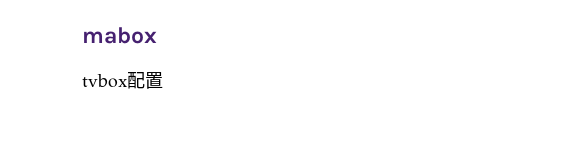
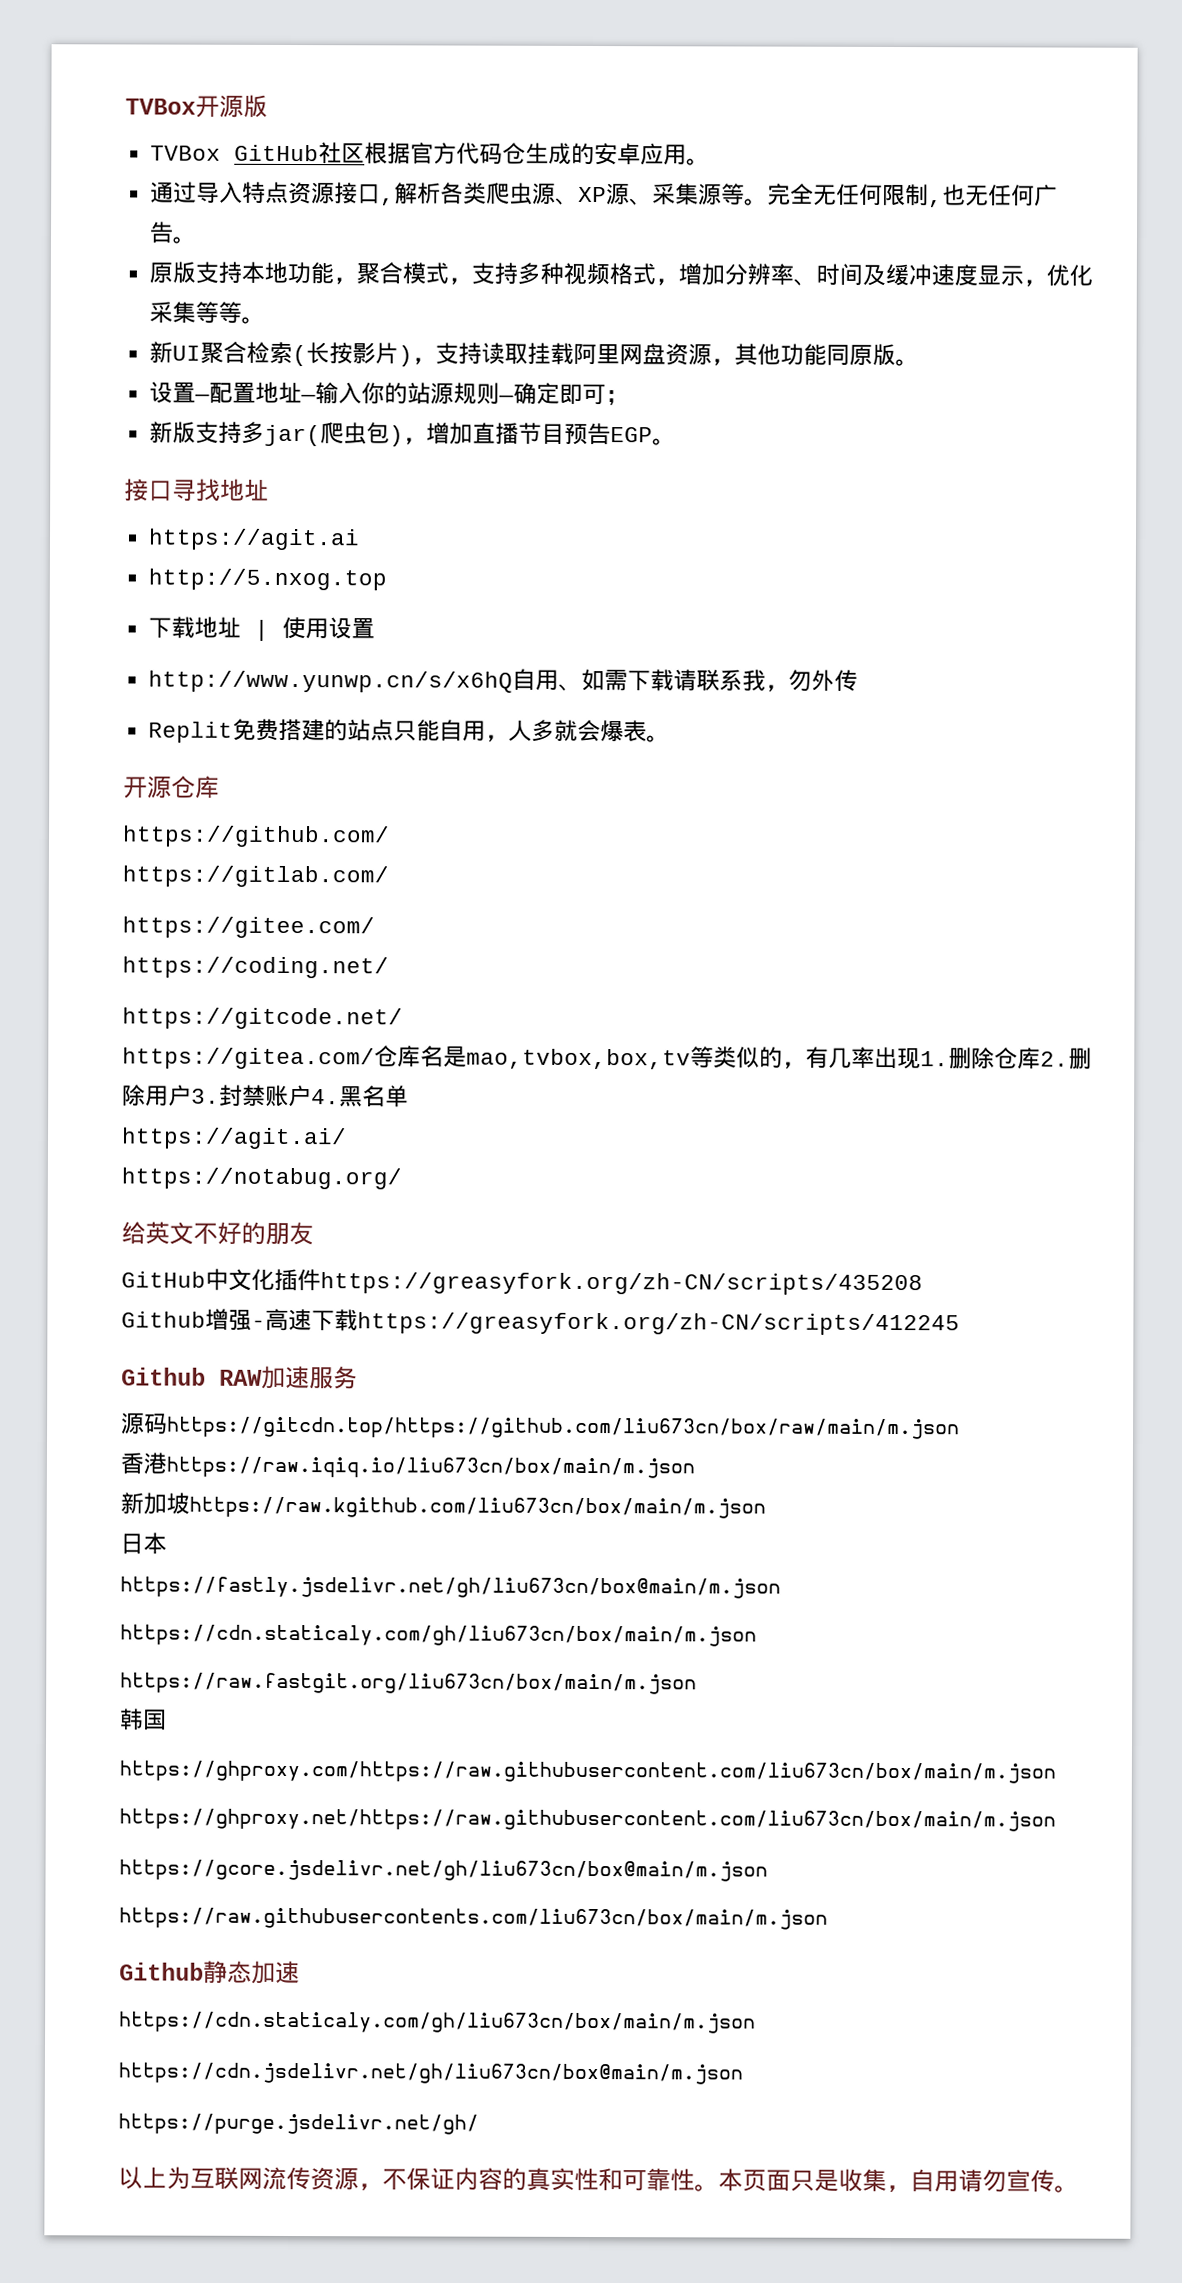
- mabox
- tvbox配置
+ TVBox开源版
+ TVBox GitHub社区根据官方代码仓生成的安卓应用。
+ 通过导入特点资源接口,解析各类爬虫源、XP源、采集源等。完全无任何限制,也无任何广告。
+ 原版支持本地功能，聚合模式，支持多种视频格式，增加分辨率、时间及缓冲速度显示，优化采集等等。
+ 新UI聚合检索(长按影片)，支持读取挂载阿里网盘资源，其他功能同原版。
+ 设置—配置地址—输入你的站源规则—确定即可；
+ 新版支持多jar(爬虫包)，增加直播节目预告EGP。
+ 接口寻找地址
+ https://agit.ai
+ http://5.nxog.top
+ 下载地址 | 使用设置
+ http://www.yunwp.cn/s/x6hQ自用、如需下载请联系我，勿外传
+ Replit免费搭建的站点只能自用，人多就会爆表。
+ 开源仓库
+ https://github.com/
+ https://gitlab.com/
+ https://gitee.com/
+ https://coding.net/
+ https://gitcode.net/
+ https://gitea.com/仓库名是mao,tvbox,box,tv等类似的，有几率出现1.删除仓库2.删除用户3.封禁账户4.黑名单
+ https://agit.ai/
+ https://notabug.org/
+ 给英文不好的朋友
+ GitHub中文化插件https://greasyfork.org/zh-CN/scripts/435208
+ Github增强-高速下载https://greasyfork.org/zh-CN/scripts/412245
+ Github RAW加速服务
+ 源码https://gitcdn.top/https://github.com/liu673cn/box/raw/main/m.json
+ 香港https://raw.iqiq.io/liu673cn/box/main/m.json
+ 新加坡https://raw.kgithub.com/liu673cn/box/main/m.json
+ 日本
+ https://fastly.jsdelivr.net/gh/liu673cn/box@main/m.json
+ https://cdn.staticaly.com/gh/liu673cn/box/main/m.json
+ https://raw.fastgit.org/liu673cn/box/main/m.json
+ 韩国
+ https://ghproxy.com/https://raw.githubusercontent.com/liu673cn/box/main/m.json
+ https://ghproxy.net/https://raw.githubusercontent.com/liu673cn/box/main/m.json
+ https://gcore.jsdelivr.net/gh/liu673cn/box@main/m.json
+ https://raw.githubusercontents.com/liu673cn/box/main/m.json
+ Github静态加速
+ https://cdn.staticaly.com/gh/liu673cn/box/main/m.json
+ https://cdn.jsdelivr.net/gh/liu673cn/box@main/m.json
+ https://purge.jsdelivr.net/gh/
+ 以上为互联网流传资源，不保证内容的真实性和可靠性。本页面只是收集，自用请勿宣传。

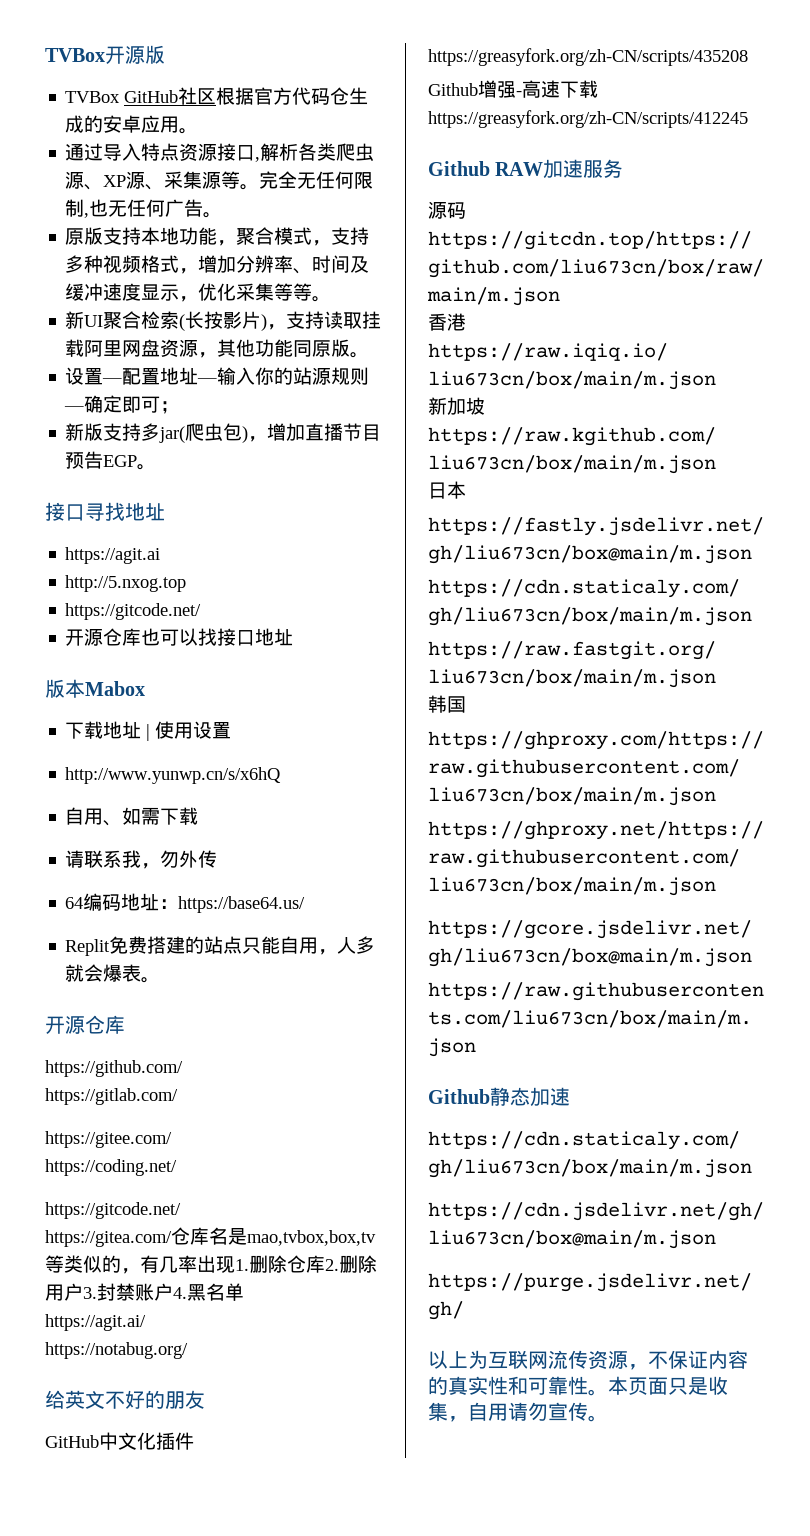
  http://5.nxog.top
+ https://gitcode.net/
+ 开源仓库也可以找接口地址
+ 版本Mabox
- http://www.yunwp.cn/s/x6hQ自用、如需下载请联系我，勿外传
+ http://www.yunwp.cn/s/x6hQ
+ 自用、如需下载
+ 请联系我，勿外传
+ 64编码地址：https://base64.us/

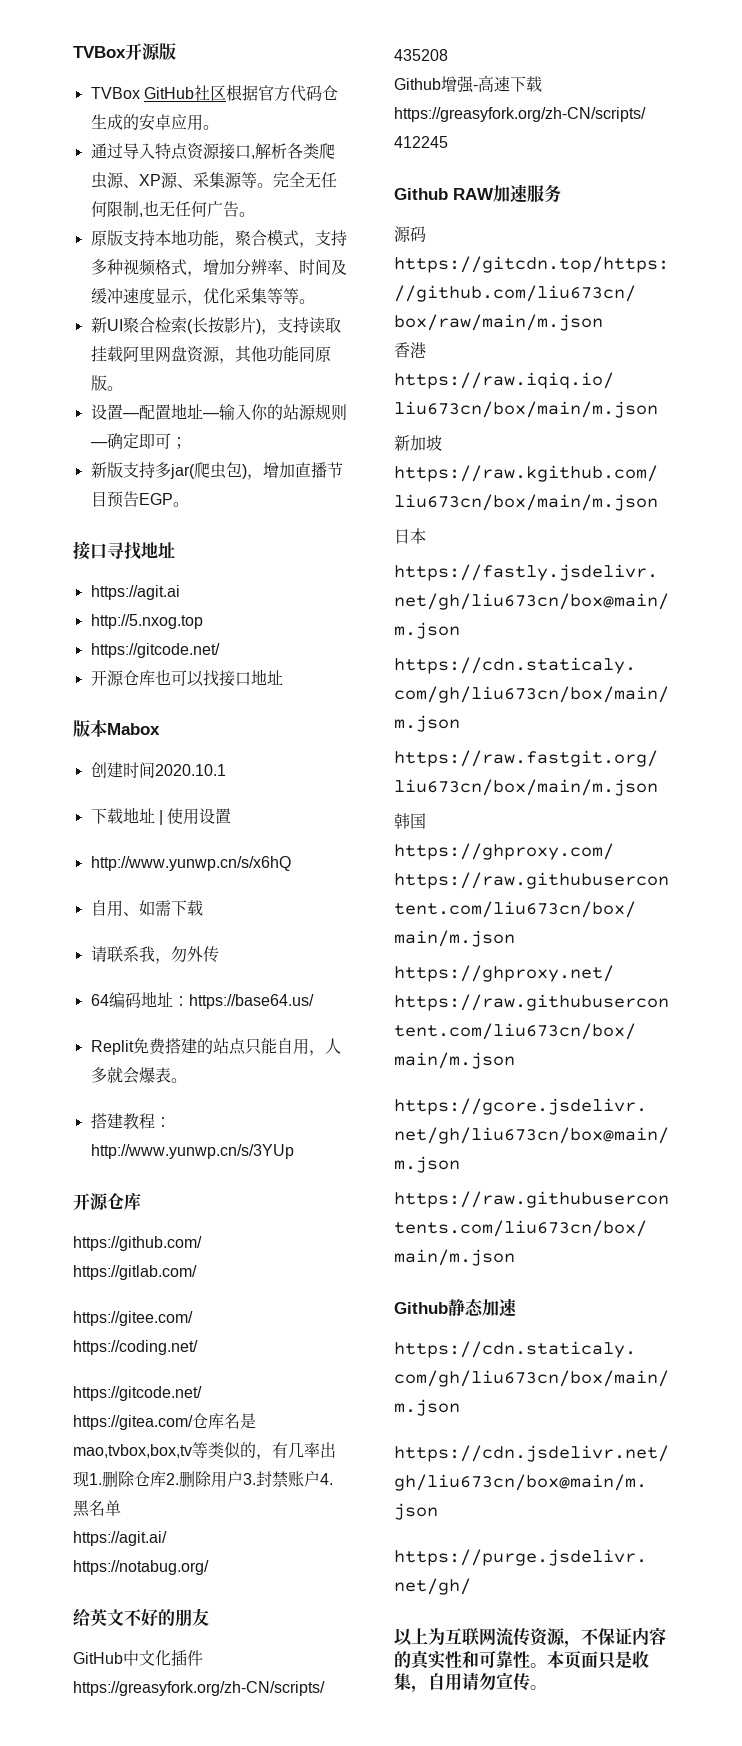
+ 创建时间2020.10.1
+ 搭建教程：http://www.yunwp.cn/s/3YUp

